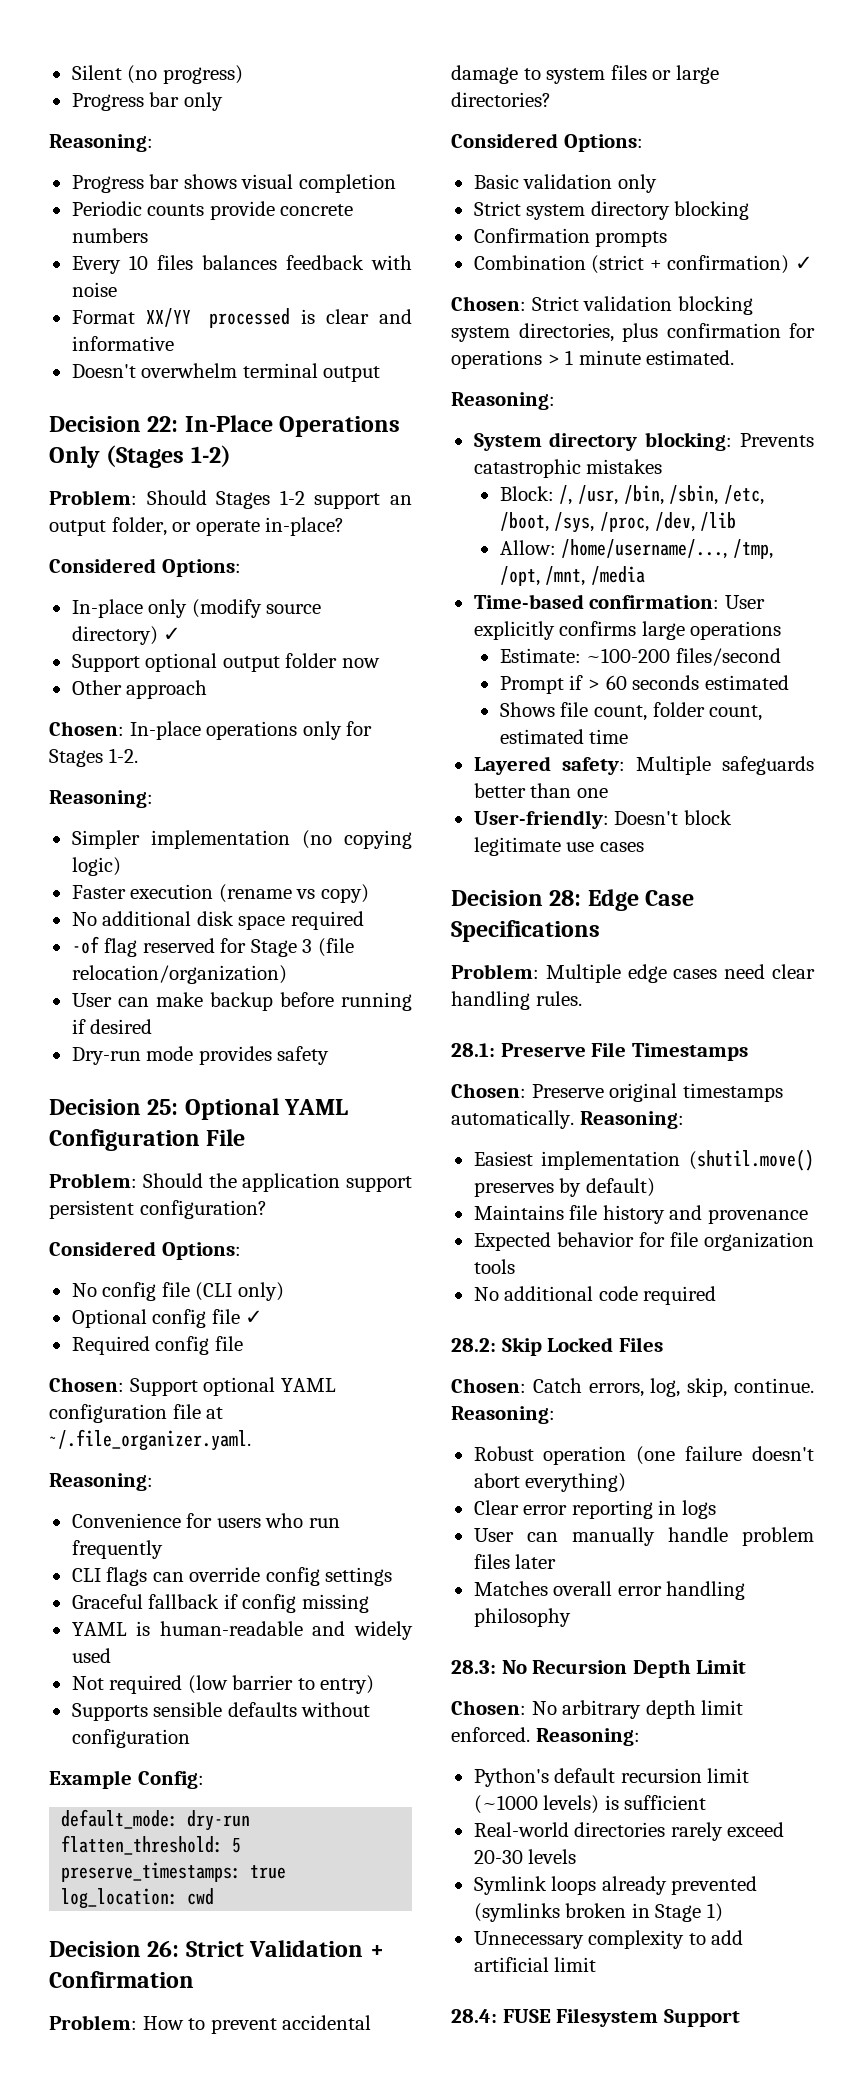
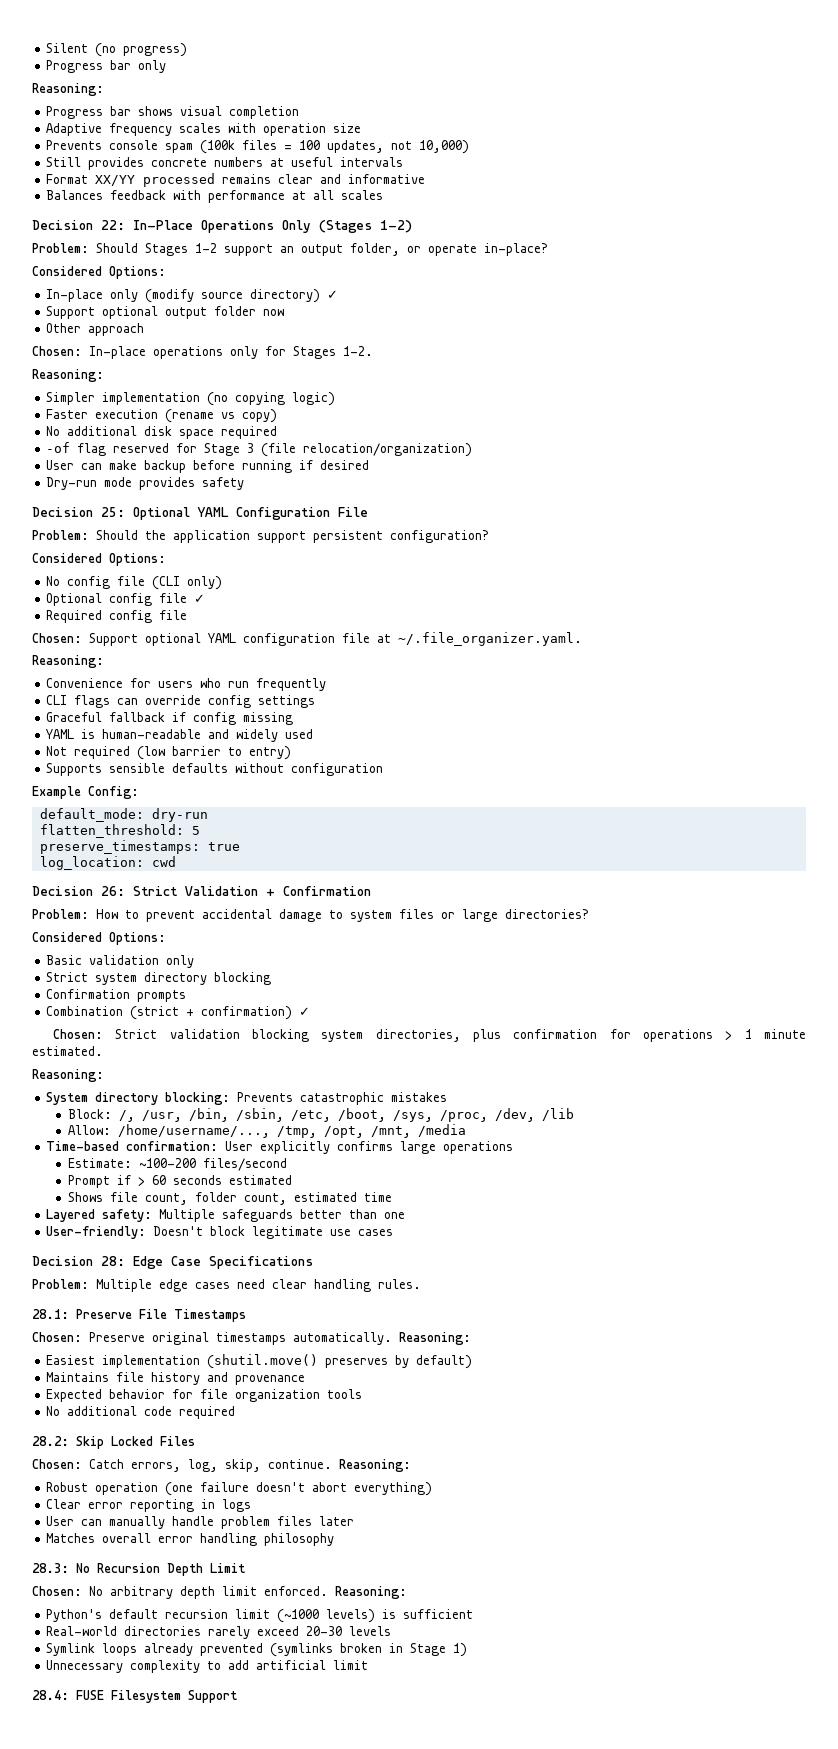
- Periodic counts provide concrete numbers
- Every 10 files balances feedback with noise
+ Adaptive frequency scales with operation size
+ Prevents console spam (100k files = 100 updates, not 10,000)
+ Still provides concrete numbers at useful intervals
- Format XX/YY processed is clear and informative
+ Format XX/YY processed remains clear and informative
- Doesn't overwhelm terminal output
+ Balances feedback with performance at all scales

